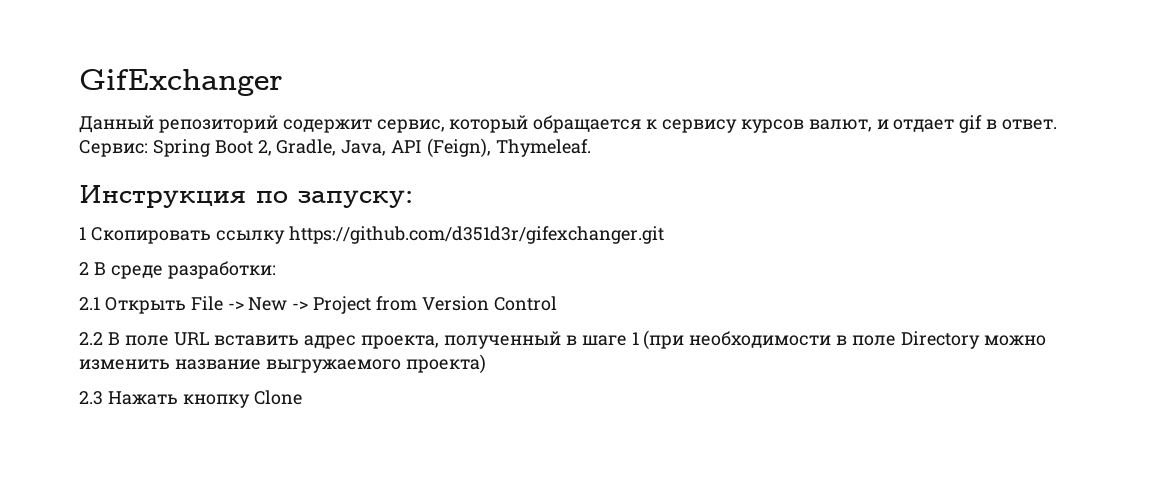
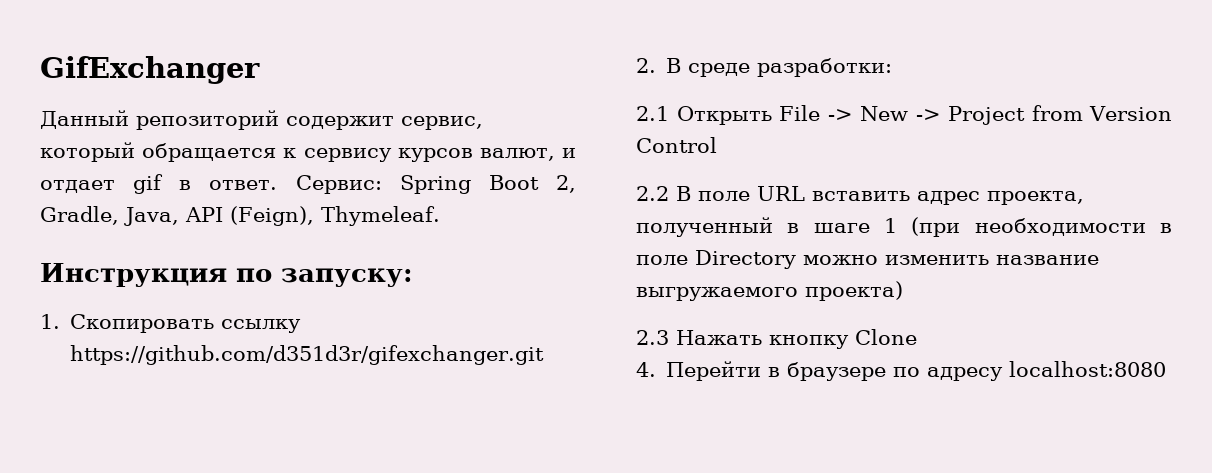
- 1 Скопировать ссылку https://github.com/d351d3r/gifexchanger.git
+ 1. Скопировать ссылку https://github.com/d351d3r/gifexchanger.git
- 2 В среде разработки:
+ 2. В среде разработки:
+ 4. Перейти в браузере по адресу localhost:8080

